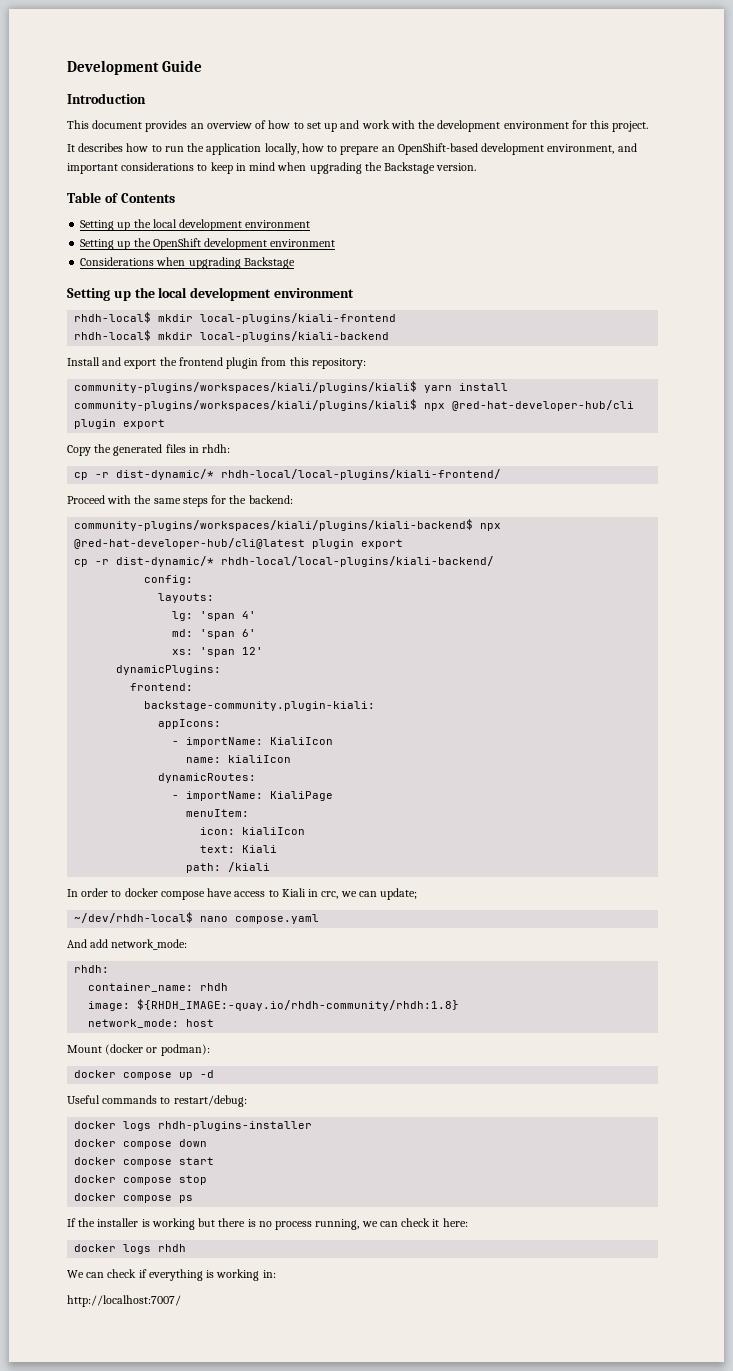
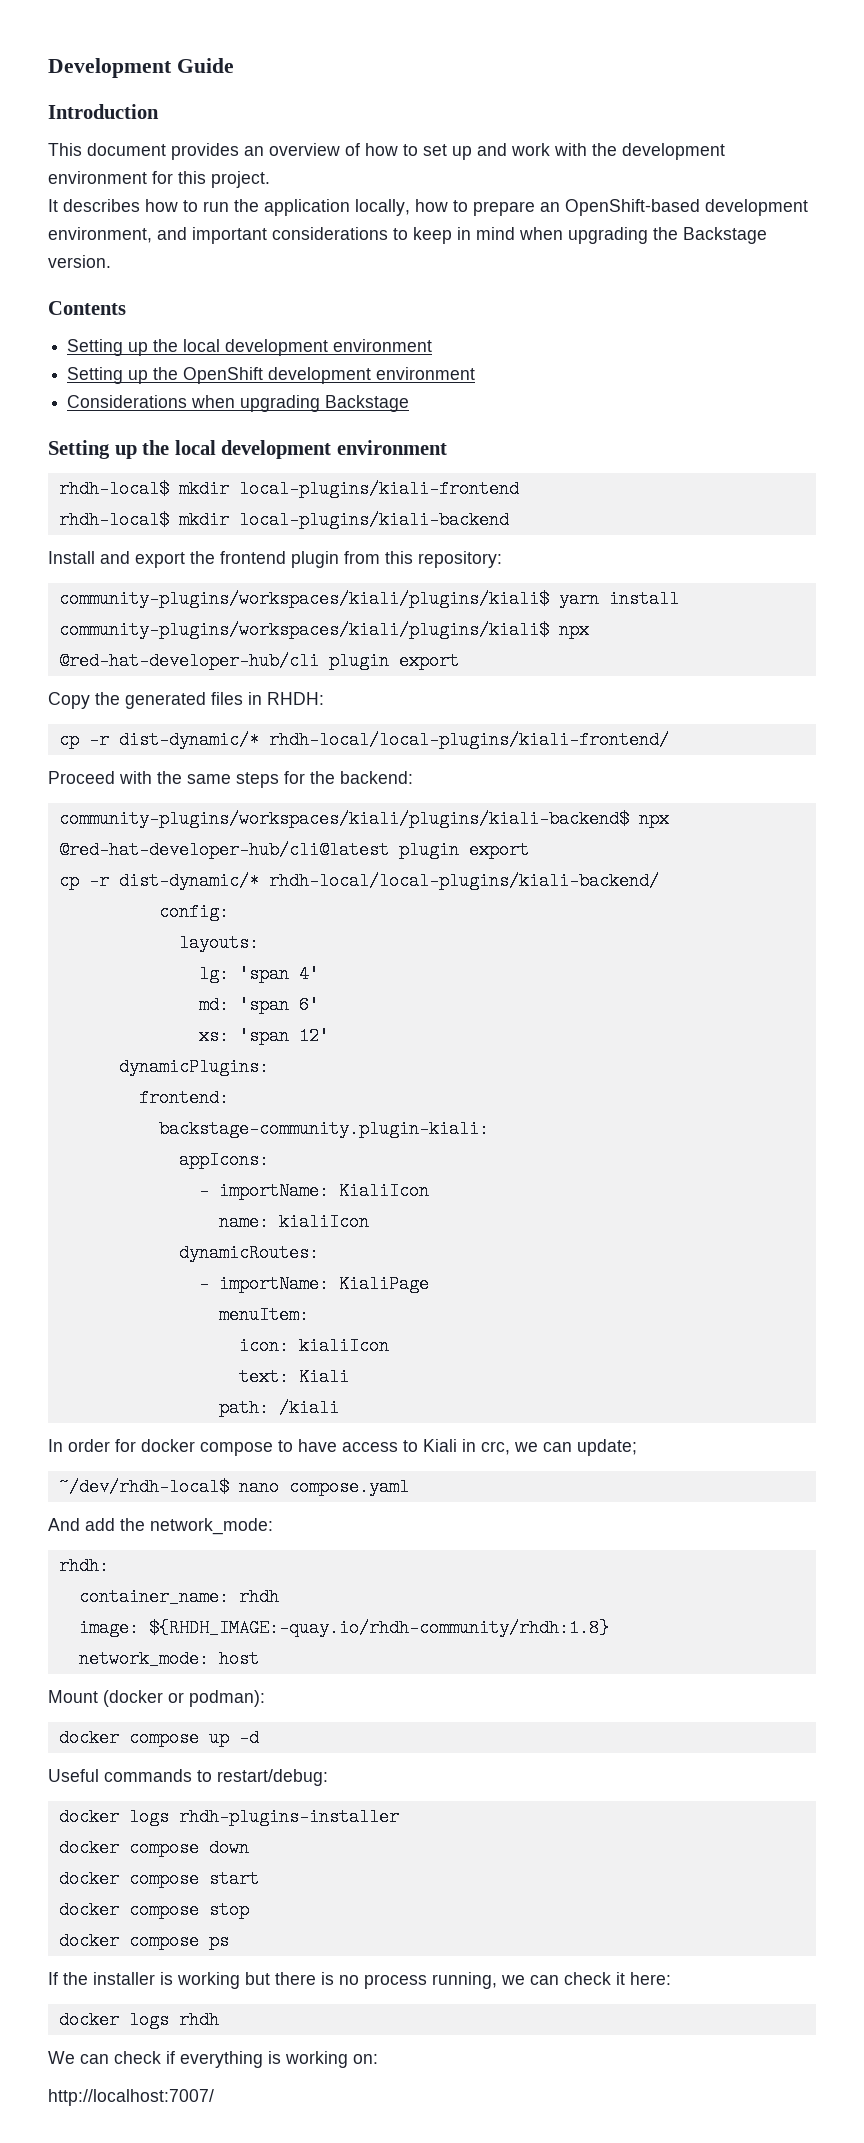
- Table of Contents
+ Contents
- Copy the generated files in rhdh:
+ Copy the generated files in RHDH:
- In order to docker compose have access to Kiali in crc, we can update;
+ In order for docker compose to have access to Kiali in crc, we can update;
- And add network_mode:
+ And add the network_mode:
- We can check if everything is working in:
+ We can check if everything is working on:

